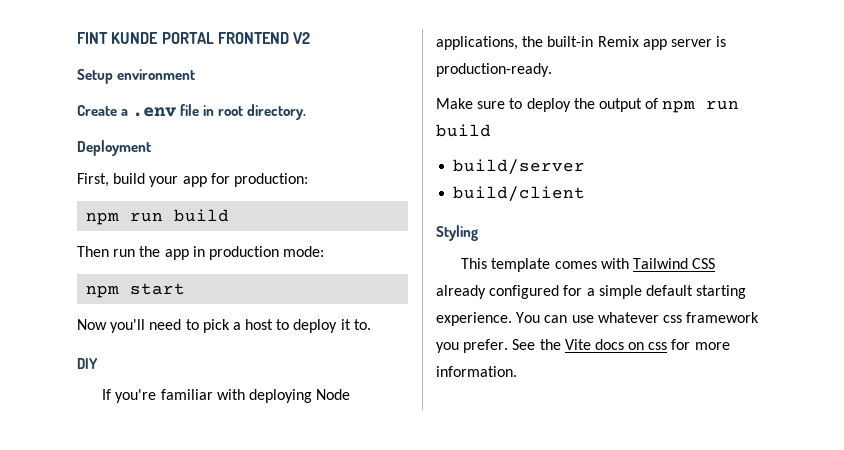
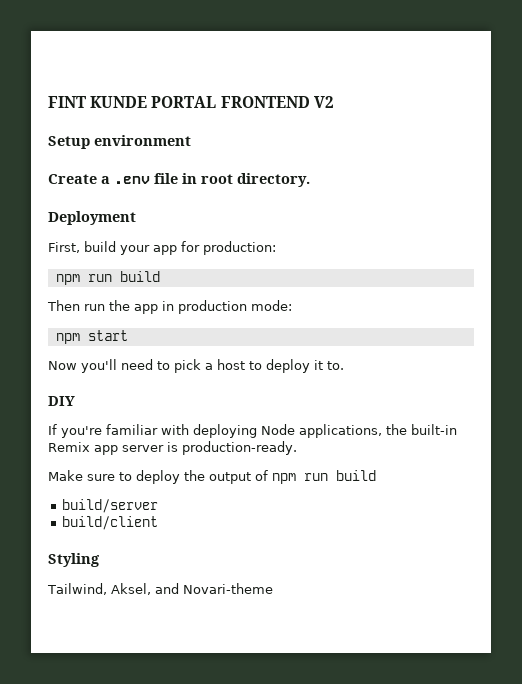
- This template comes with Tailwind CSS already configured for a simple default starting experience. You can use whatever css framework you prefer. See the Vite docs on css for more information.
+ Tailwind, Aksel, and Novari-theme

